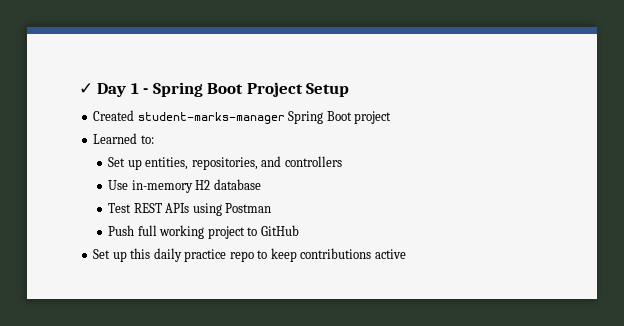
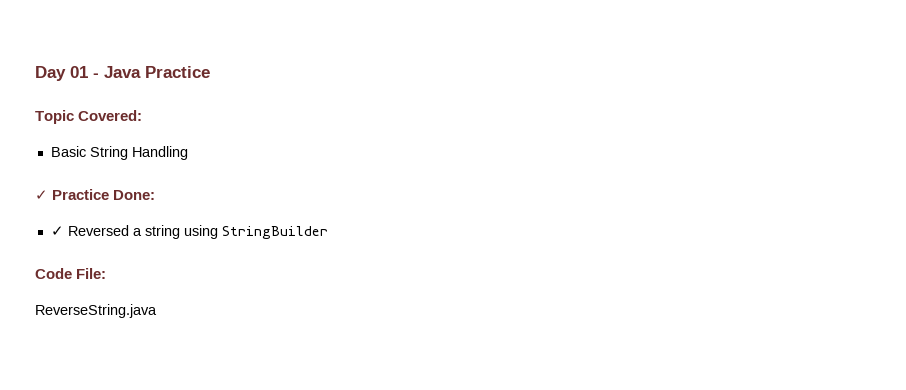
- ✓ Day 1 - Spring Boot Project Setup
- Created student-marks-manager Spring Boot project
- Learned to:
- Set up entities, repositories, and controllers
- Use in-memory H2 database
- Test REST APIs using Postman
- Push full working project to GitHub
- Set up this daily practice repo to keep contributions active
+ Day 01 - Java Practice
+ Topic Covered:
+ Basic String Handling
+ ✓ Practice Done:
+ ✓ Reversed a string using StringBuilder
+ Code File:
+ ReverseString.java

